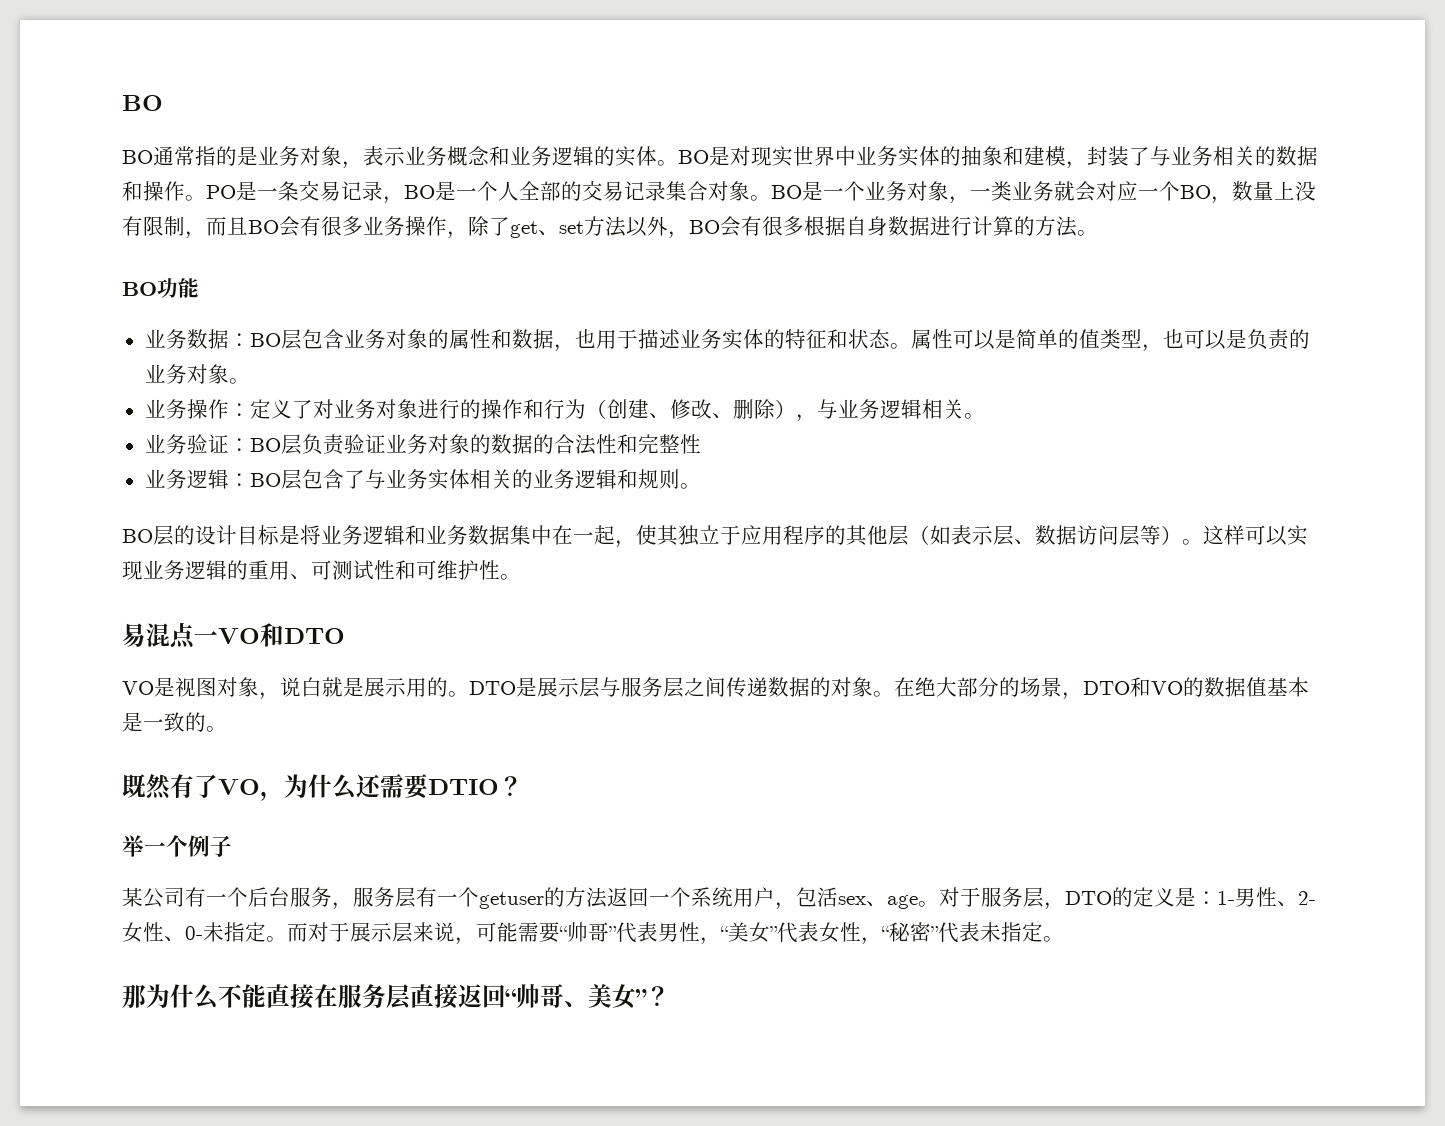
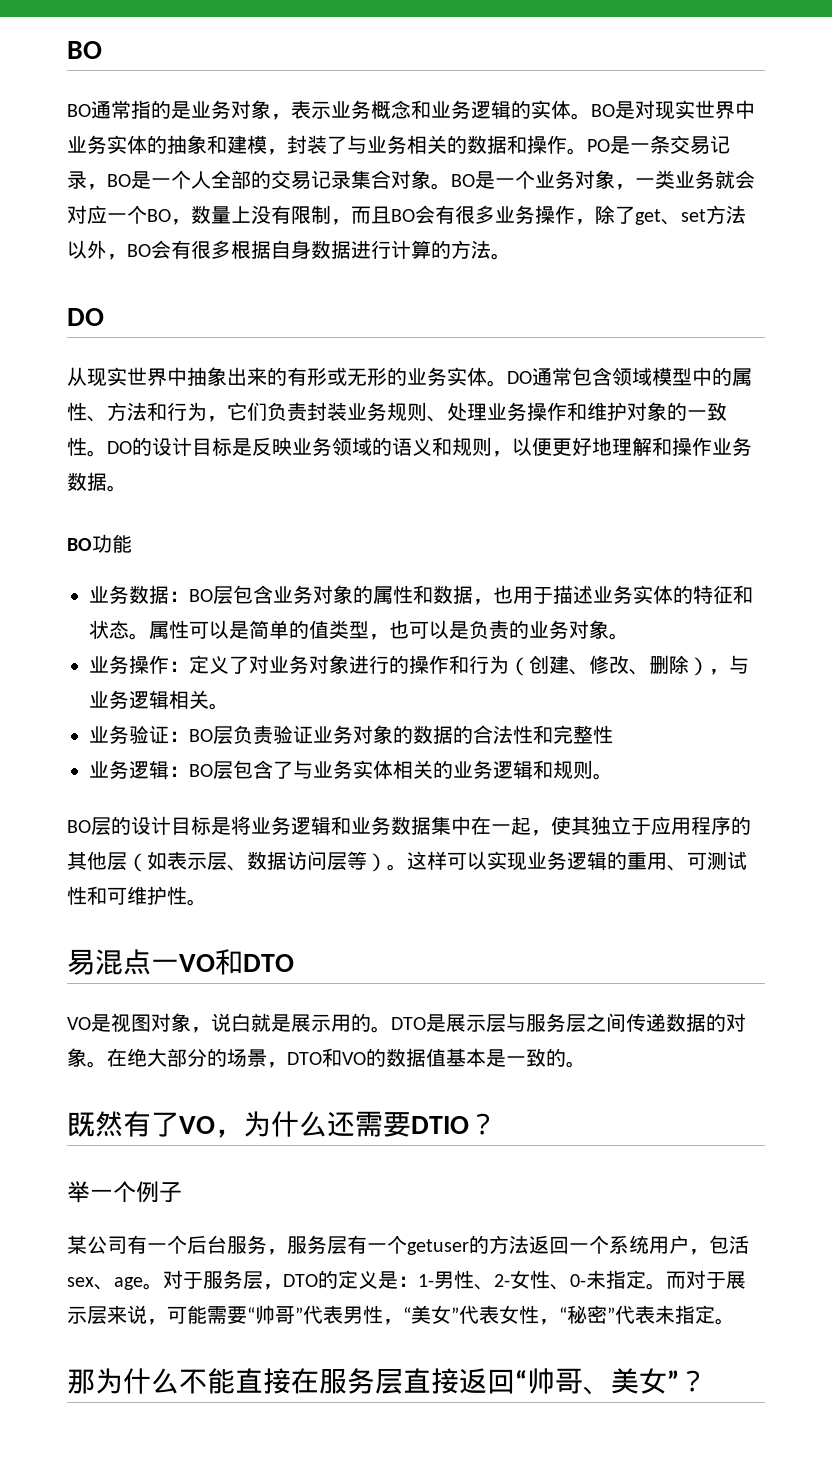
  BO是一个业务对象，一类业务就会对应一个BO，数量上没有限制，而且BO会有很多业务操作，除了get、set方法以外，BO会有很多根据自身数据进行计算的方法。
+ DO
+ 从现实世界中抽象出来的有形或无形的业务实体。DO通常包含领域模型中的属性、方法和行为，它们负责封装业务规则、处理业务操作和维护对象的一致性。DO的设计目标是反映业务领域的语义和规则，以便更好地理解和操作业务数据。

